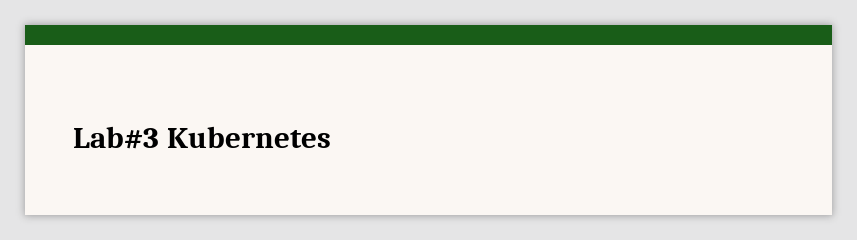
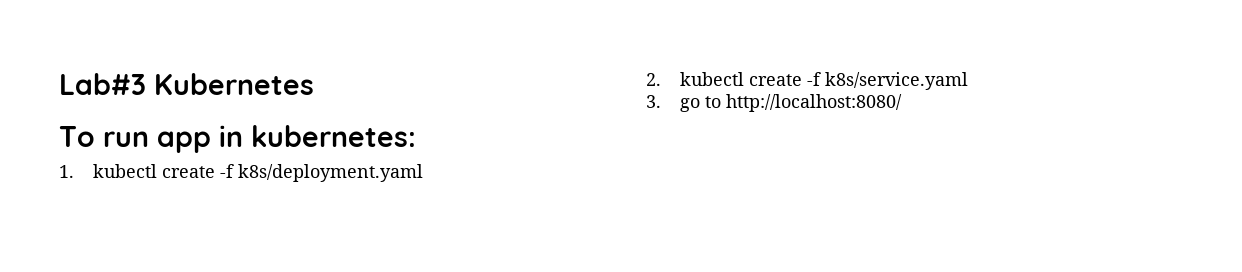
+ To run app in kubernetes:
+ 1. kubectl create -f k8s/deployment.yaml
+ 2. kubectl create -f k8s/service.yaml
+ 3. go to http://localhost:8080/

